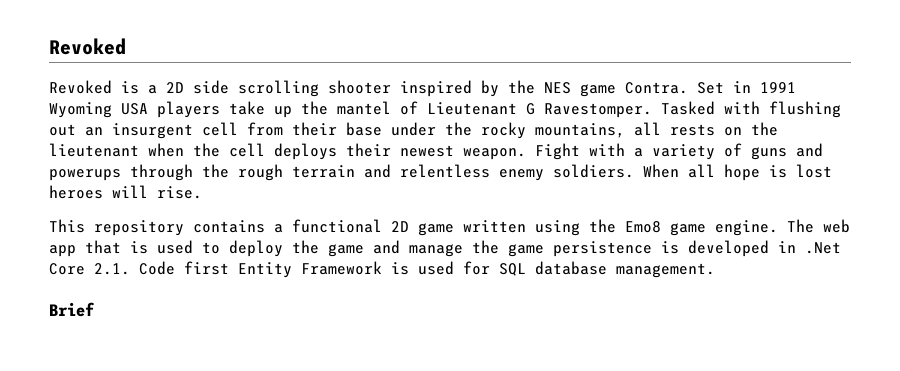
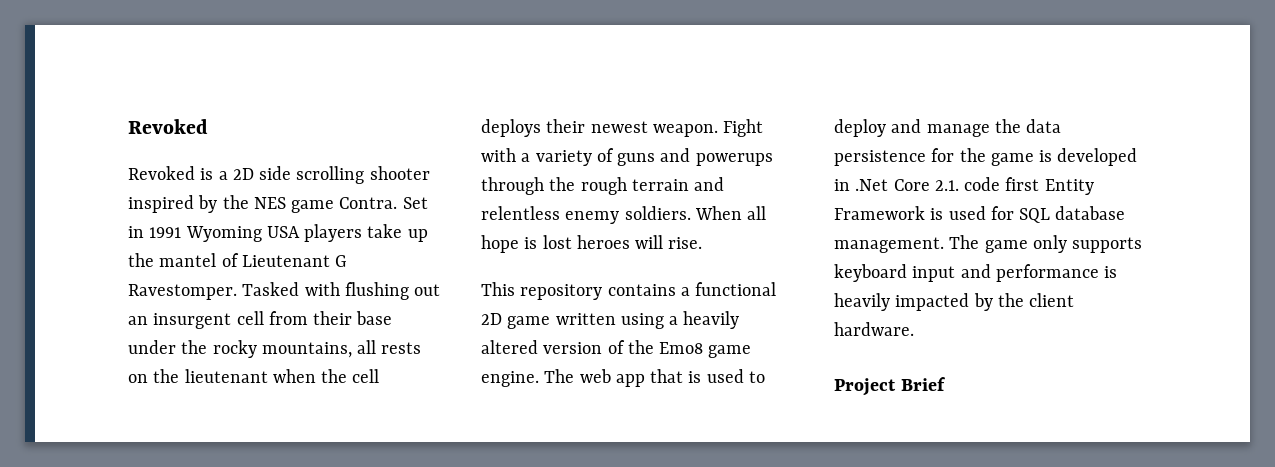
- This repository contains a functional 2D game written using the Emo8 game engine.
+ This repository contains a functional 2D game written using a heavily altered version of the Emo8 game engine.
- The web app that is used to deploy the game and manage the game persistence is developed in .Net Core 2.1. Code first Entity Framework is used for SQL database management.
- Brief
+ The web app that is used to deploy and manage the data persistence for the game is developed in .Net Core 2.1. code first Entity Framework is used for SQL database management. The game only supports keyboard input and performance is heavily impacted by the client hardware.
+ Project Brief

